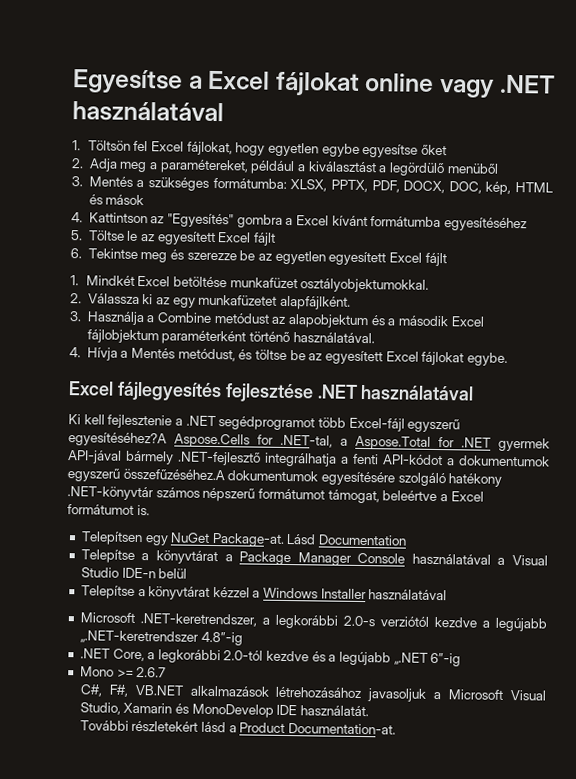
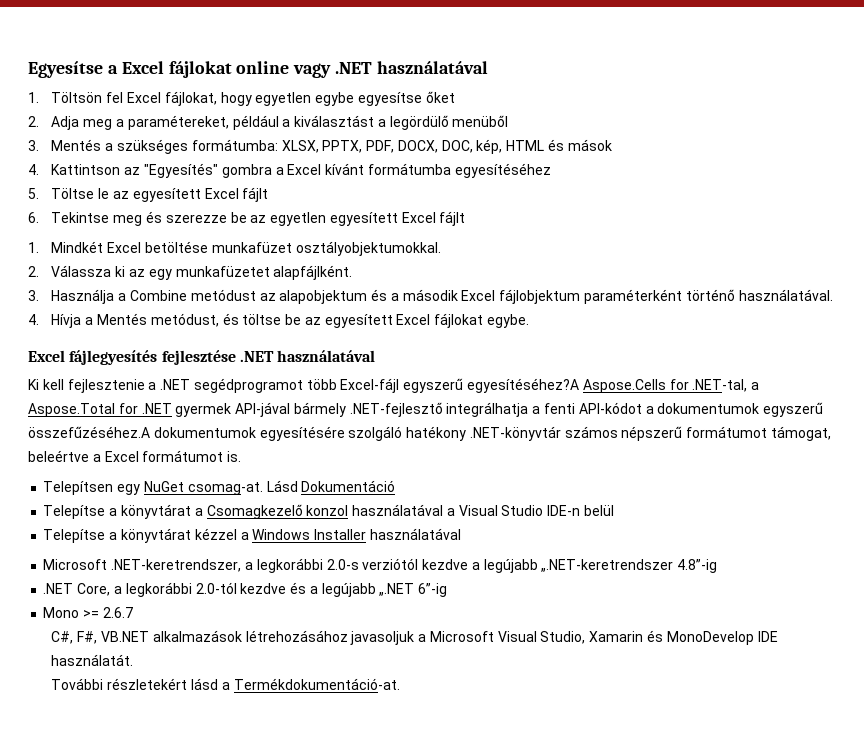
- Telepítsen egy NuGet Package-at. Lásd Documentation
+ Telepítsen egy NuGet csomag-at. Lásd Dokumentáció
- Telepítse a könyvtárat a Package Manager Console használatával a Visual Studio IDE-n belül
+ Telepítse a könyvtárat a Csomagkezelő konzol használatával a Visual Studio IDE-n belül
- További részletekért lásd a Product Documentation-at.
+ További részletekért lásd a Termékdokumentáció-at.

